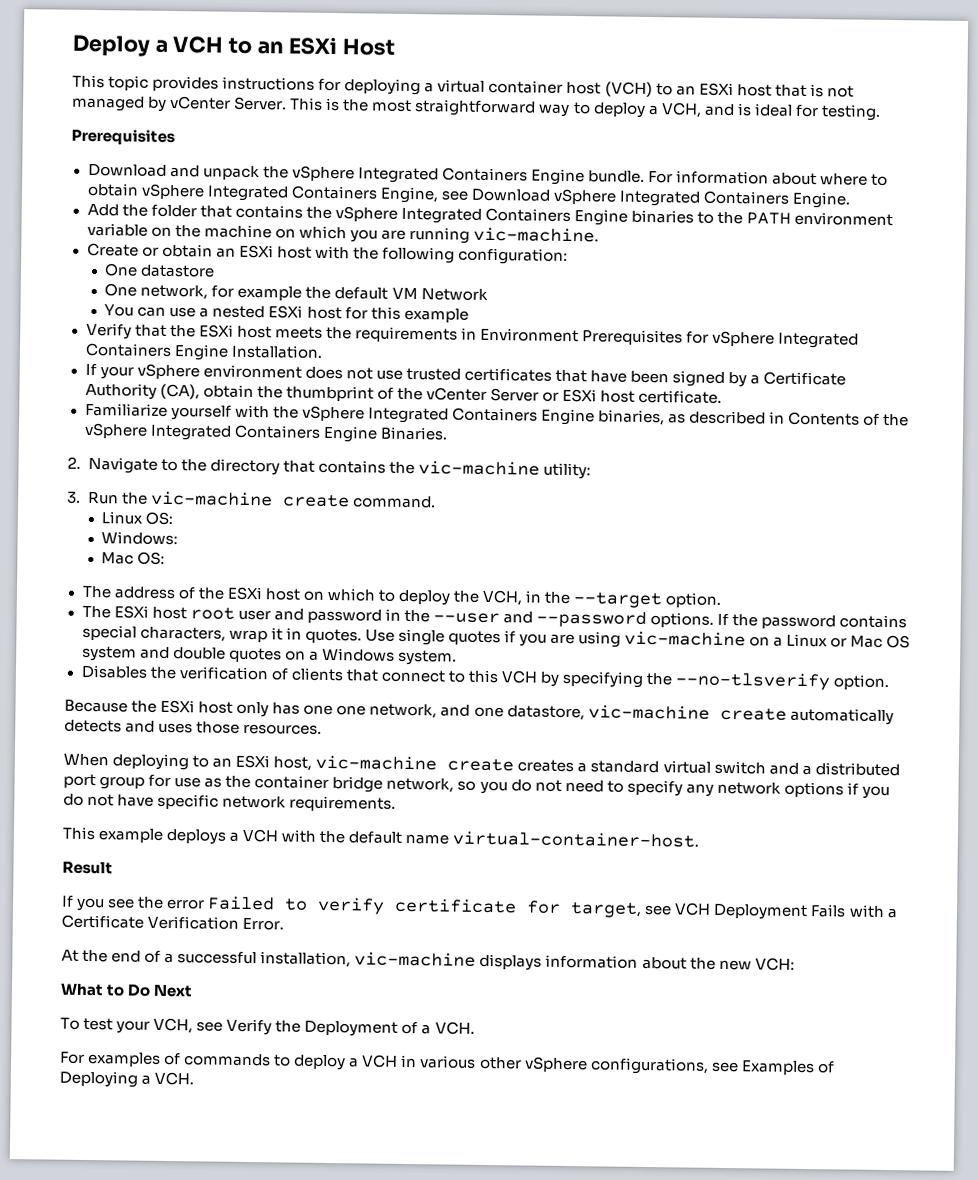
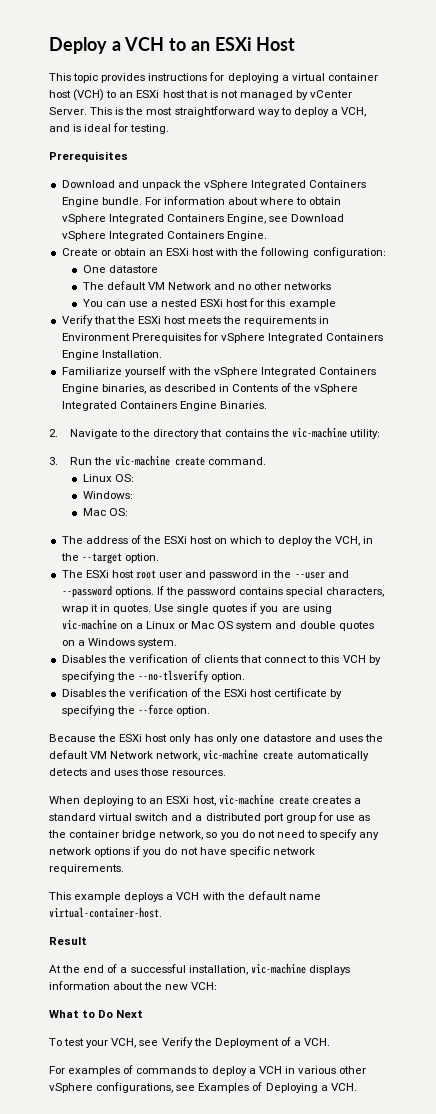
- Add the folder that contains the vSphere Integrated Containers Engine binaries to the PATH environment variable on the machine on which you are running vic-machine.
- One network, for example the default VM Network
+ The default VM Network and no other networks
- If your vSphere environment does not use trusted certificates that have been signed by a Certificate Authority (CA), obtain the thumbprint of the vCenter Server or ESXi host certificate.
+ Disables the verification of the ESXi host certificate by specifying the --force option.
- Because the ESXi host only has one one network, and one datastore, vic-machine create automatically detects and uses those resources.
+ Because the ESXi host only has only one datastore and uses the default VM Network network, vic-machine create automatically detects and uses those resources.
- If you see the error Failed to verify certificate for target, see VCH Deployment Fails with a Certificate Verification Error.

